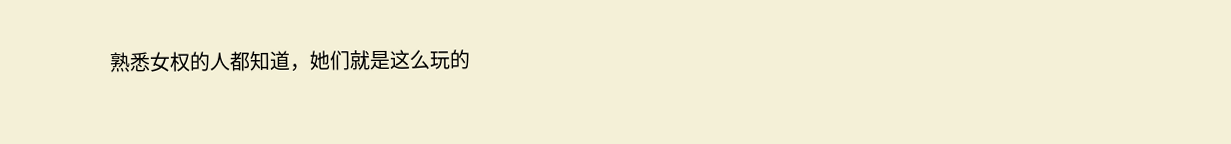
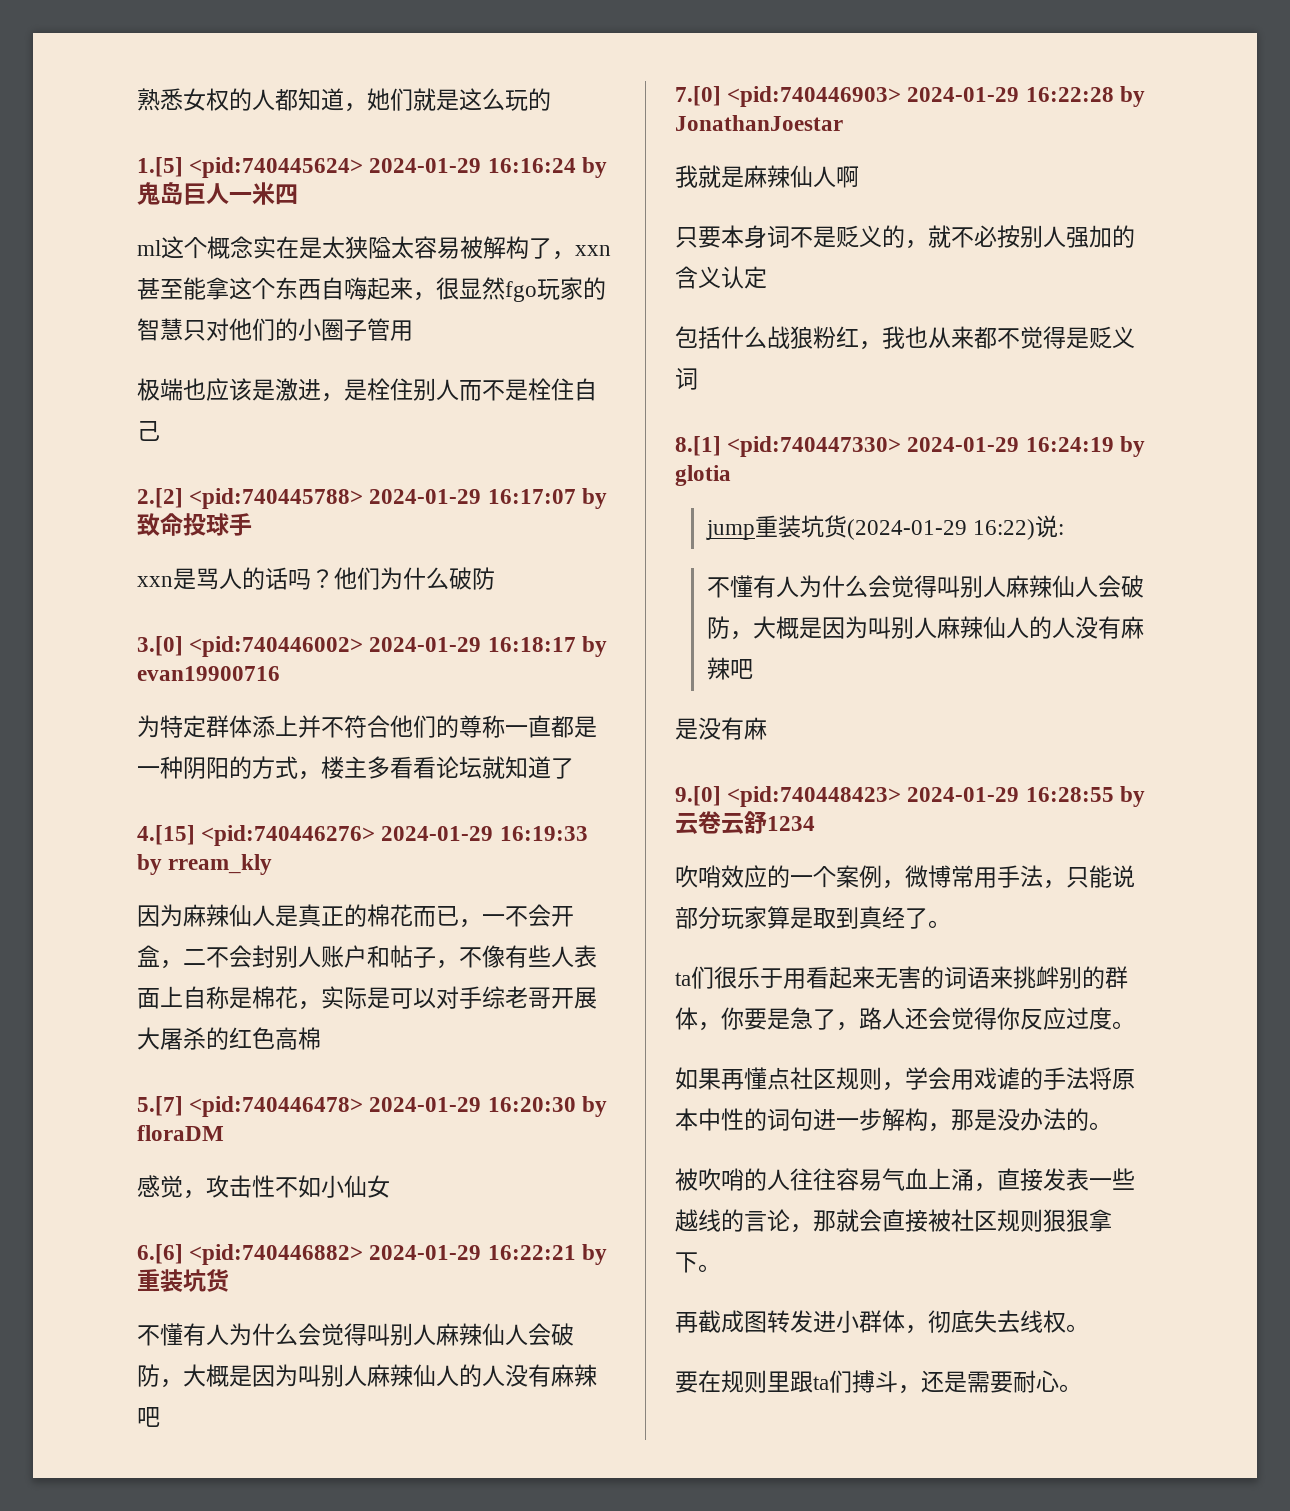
+ 1.[5] <pid:740445624> 2024-01-29 16:16:24 by鬼岛巨人一米四
+ ml这个概念实在是太狭隘太容易被解构了，xxn甚至能拿这个东西自嗨起来，很显然fgo玩家的智慧只对他们的小圈子管用
+ 极端也应该是激进，是栓住别人而不是栓住自己
+ 2.[2] <pid:740445788> 2024-01-29 16:17:07 by致命投球手
+ xxn是骂人的话吗？他们为什么破防
+ 3.[0] <pid:740446002> 2024-01-29 16:18:17 by evan19900716
+ 为特定群体添上并不符合他们的尊称一直都是一种阴阳的方式，楼主多看看论坛就知道了
+ 4.[15] <pid:740446276> 2024-01-29 16:19:33 by rream_kly
+ 因为麻辣仙人是真正的棉花而已，一不会开盒，二不会封别人账户和帖子，不像有些人表面上自称是棉花，实际是可以对手综老哥开展大屠杀的红色高棉
+ 5.[7] <pid:740446478> 2024-01-29 16:20:30 by floraDM
+ 感觉，攻击性不如小仙女
+ 6.[6] <pid:740446882> 2024-01-29 16:22:21 by重装坑货
+ 不懂有人为什么会觉得叫别人麻辣仙人会破防，大概是因为叫别人麻辣仙人的人没有麻辣吧
+ 7.[0] <pid:740446903> 2024-01-29 16:22:28 by JonathanJoestar
+ 我就是麻辣仙人啊
+ 只要本身词不是贬义的，就不必按别人强加的含义认定
+ 包括什么战狼粉红，我也从来都不觉得是贬义词
+ 8.[1] <pid:740447330> 2024-01-29 16:24:19 by glotia
+ jump重装坑货(2024-01-29 16:22)说:
+ 不懂有人为什么会觉得叫别人麻辣仙人会破防，大概是因为叫别人麻辣仙人的人没有麻辣吧
+ 是没有麻
+ 9.[0] <pid:740448423> 2024-01-29 16:28:55 by云卷云舒1234
+ 吹哨效应的一个案例，微博常用手法，只能说部分玩家算是取到真经了。
+ ta们很乐于用看起来无害的词语来挑衅别的群体，你要是急了，路人还会觉得你反应过度。
+ 如果再懂点社区规则，学会用戏谑的手法将原本中性的词句进一步解构，那是没办法的。
+ 被吹哨的人往往容易气血上涌，直接发表一些越线的言论，那就会直接被社区规则狠狠拿下。
+ 再截成图转发进小群体，彻底失去线权。
+ 要在规则里跟ta们搏斗，还是需要耐心。

